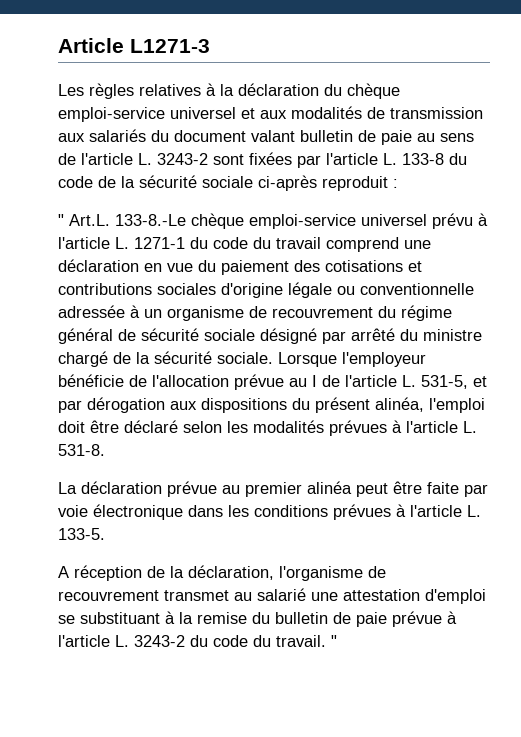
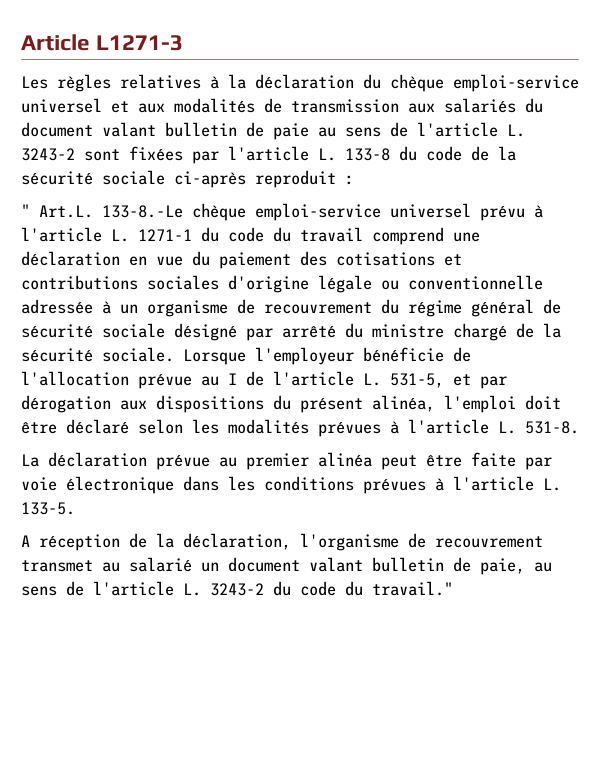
- A réception de la déclaration, l'organisme de recouvrement transmet au salarié une attestation d'emploi se substituant à la remise du bulletin de paie prévue à l'article L. 3243-2 du code du travail. "
+ A réception de la déclaration, l'organisme de recouvrement transmet au salarié un document valant bulletin de paie, au sens de l'article L. 3243-2 du code du travail."

